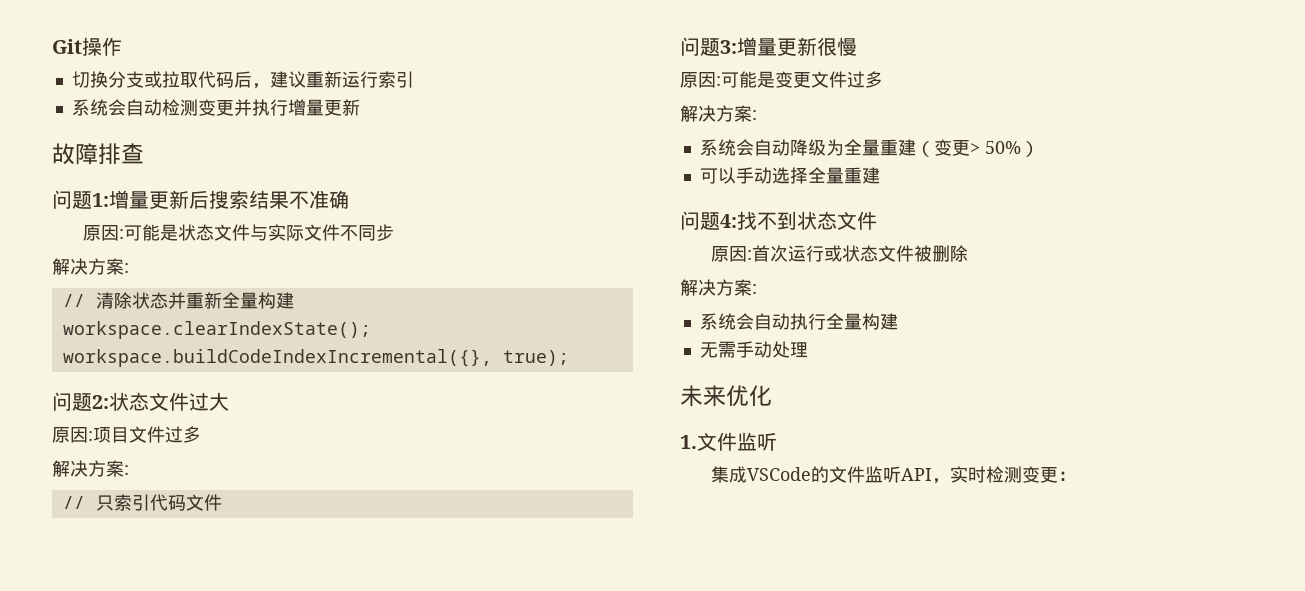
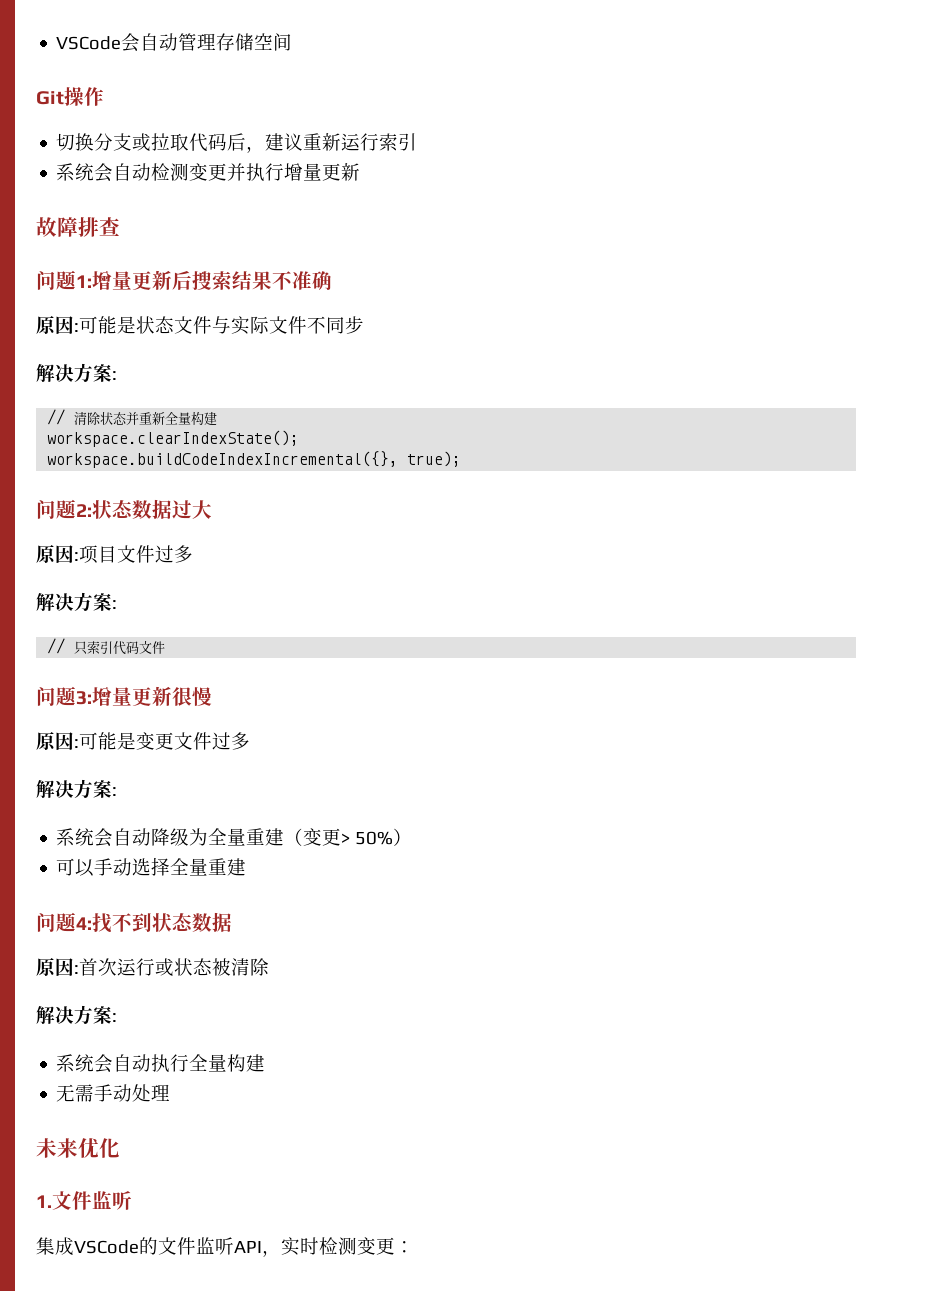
+ VSCode会自动管理存储空间
- 问题2:状态文件过大
+ 问题2:状态数据过大
- 问题4:找不到状态文件
+ 问题4:找不到状态数据
- 原因:首次运行或状态文件被删除
+ 原因:首次运行或状态被清除

